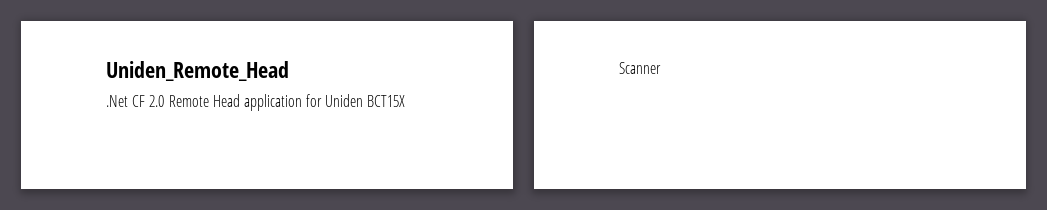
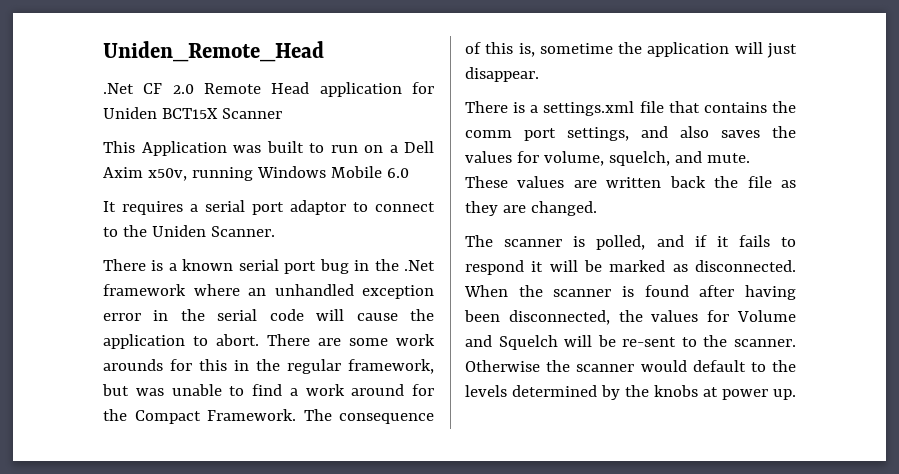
+ This Application was built to run on a Dell Axim x50v, running Windows Mobile 6.0
+ It requires a serial port adaptor to connect to the Uniden Scanner.
+ There is a known serial port bug in the .Net framework where an unhandled exception error in the serial code will cause the application to abort. There are some work arounds for this in the regular framework, but was unable to find a work around for the Compact Framework. The consequence of this is, sometime the application will just disappear.
+ There is a settings.xml file that contains the comm port settings, and also saves the values for volume, squelch, and mute. These values are written back the file as they are changed.
+ The scanner is polled, and if it fails to respond it will be marked as disconnected. When the scanner is found after having been disconnected, the values for Volume and Squelch will be re-sent to the scanner. Otherwise the scanner would default to the levels determined by the knobs at power up.

